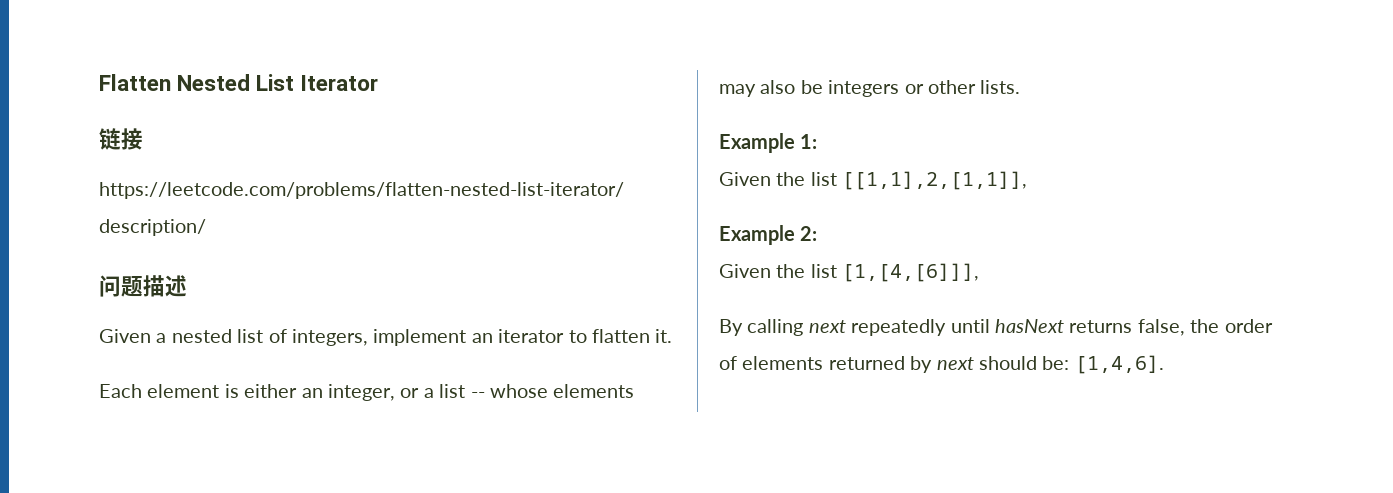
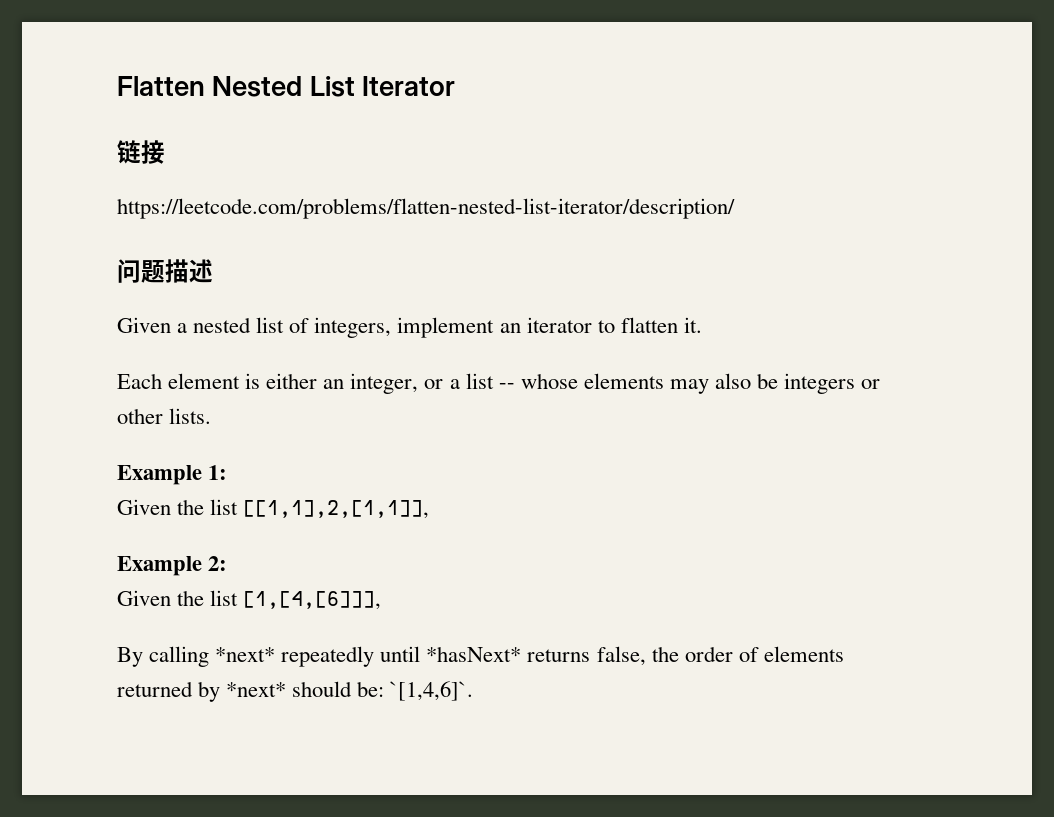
- By calling next repeatedly until hasNext returns false, the order of elements returned by next should be: [1,4,6].
+ By calling *next* repeatedly until *hasNext* returns false, the order of elements returned by *next* should be: `[1,4,6]`.

